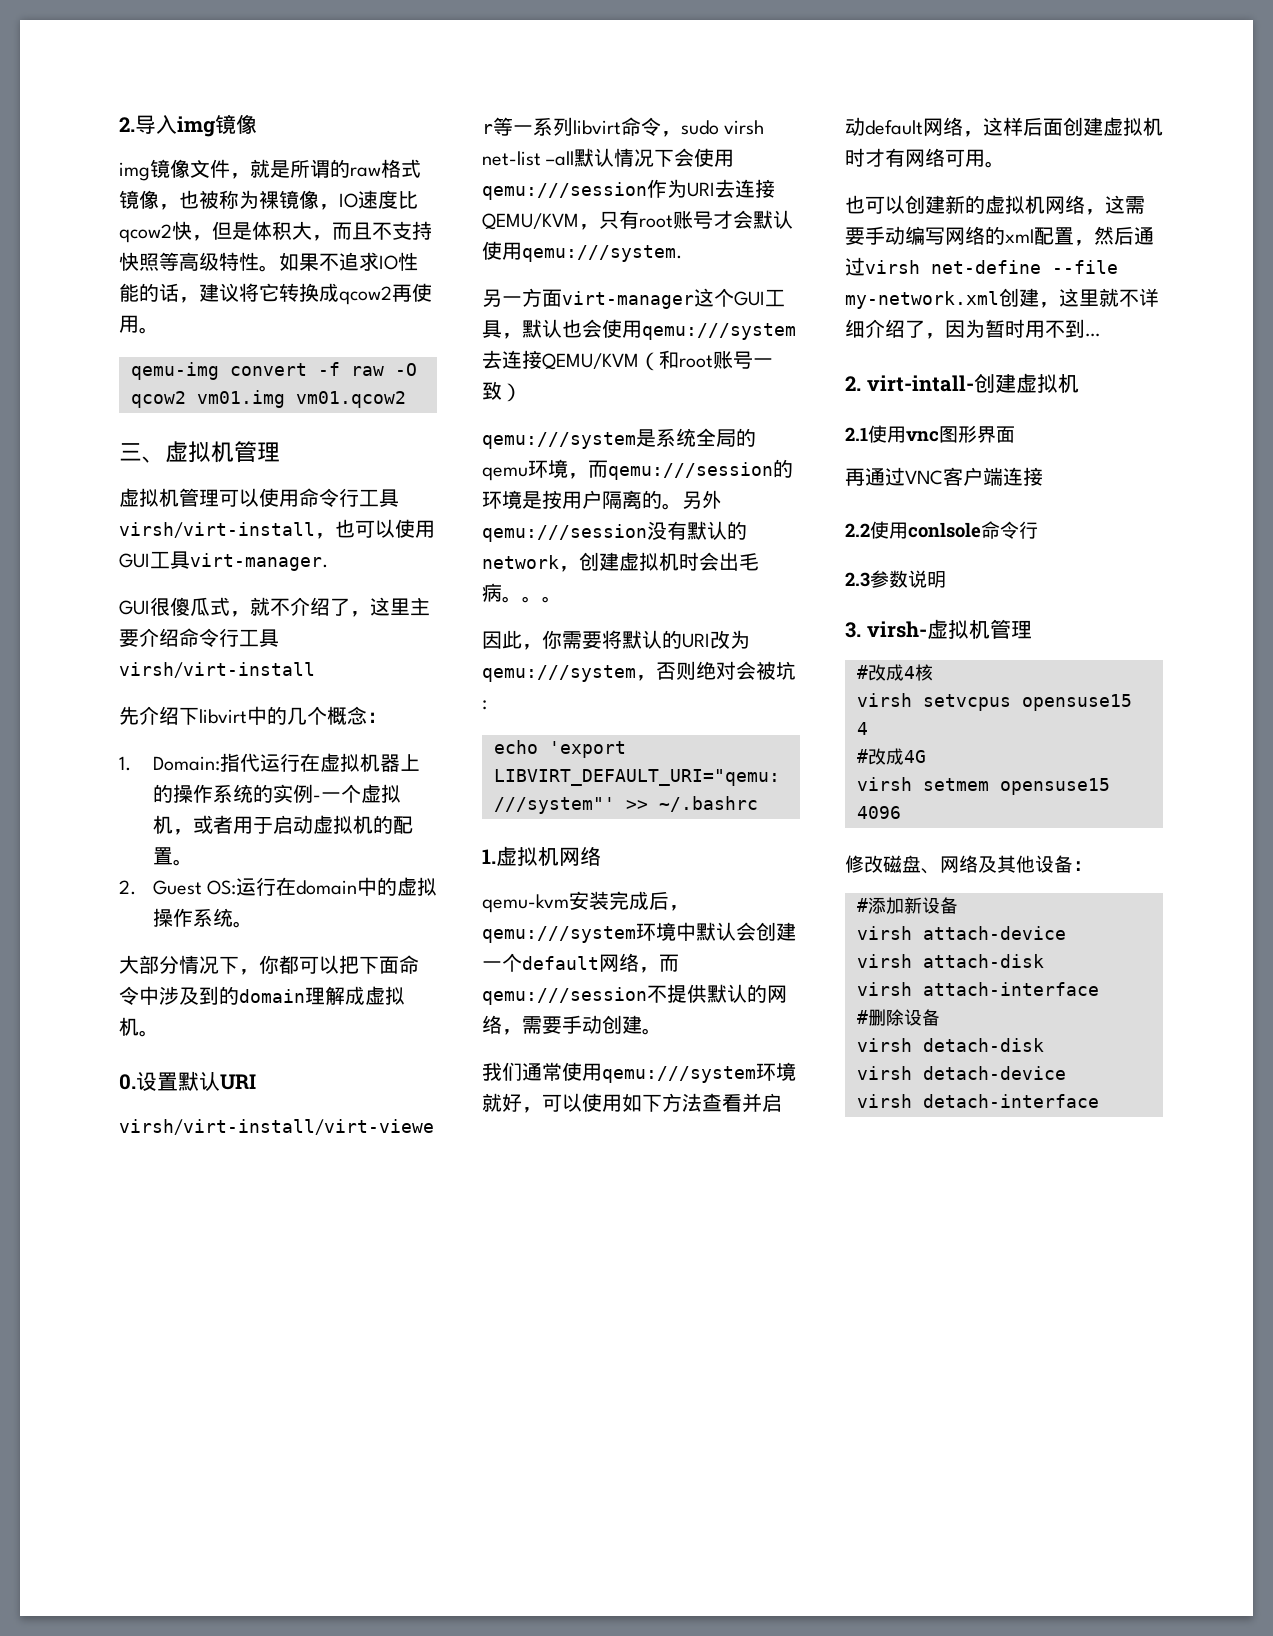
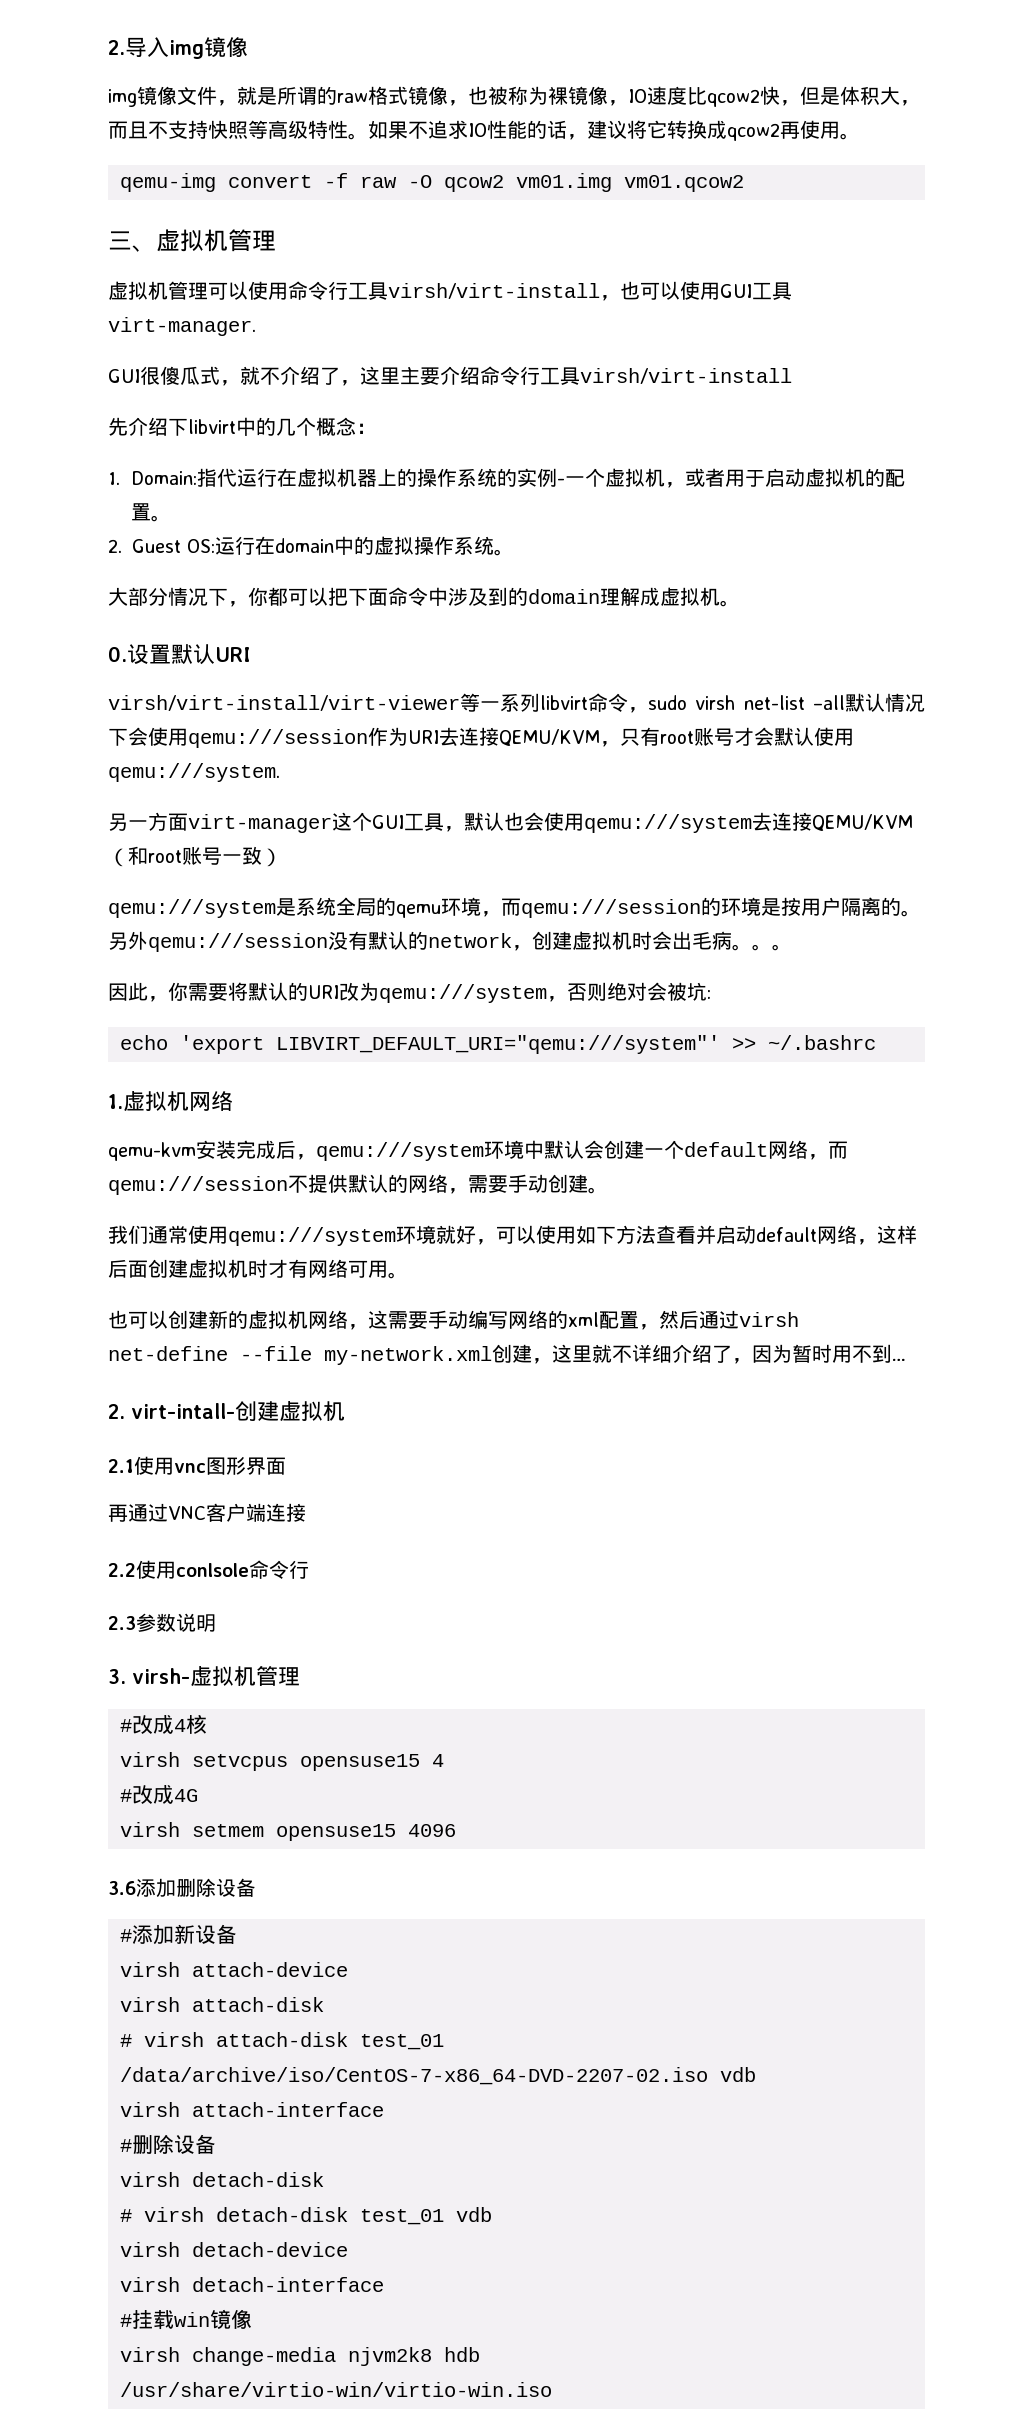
- 修改磁盘、网络及其他设备：
+ 3.6添加删除设备
+ # virsh attach-disk test_01 /data/archive/iso/CentOS-7-x86_64-DVD-2207-02.iso vdb
+ # virsh detach-disk test_01 vdb
+ #挂载win镜像
+ virsh change-media njvm2k8 hdb /usr/share/virtio-win/virtio-win.iso

